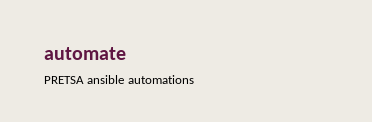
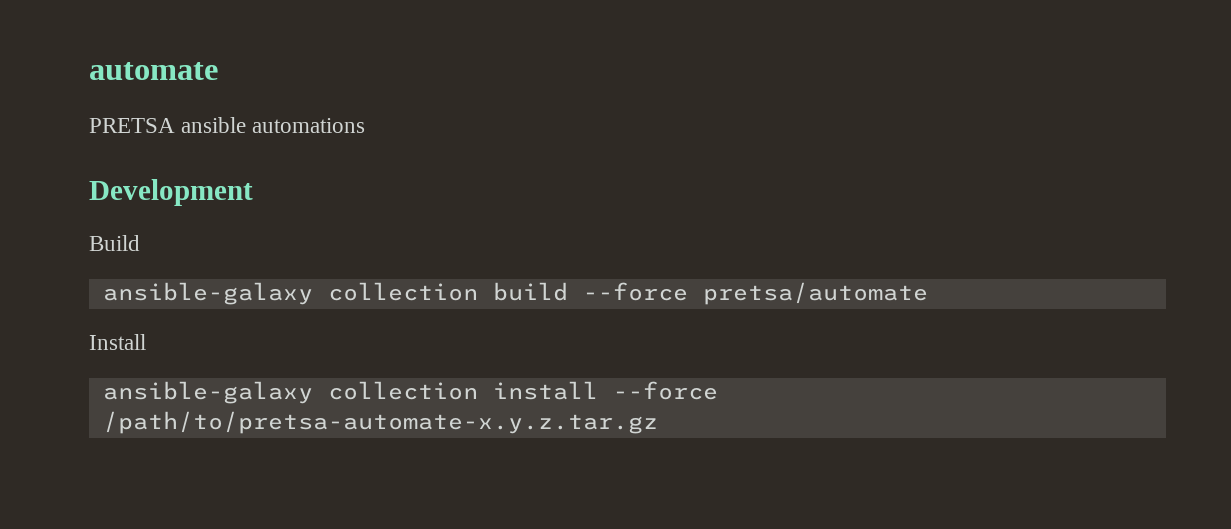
+ Development
+ Build
+ ansible-galaxy collection build --force pretsa/automate
+ Install
+ ansible-galaxy collection install --force /path/to/pretsa-automate-x.y.z.tar.gz

